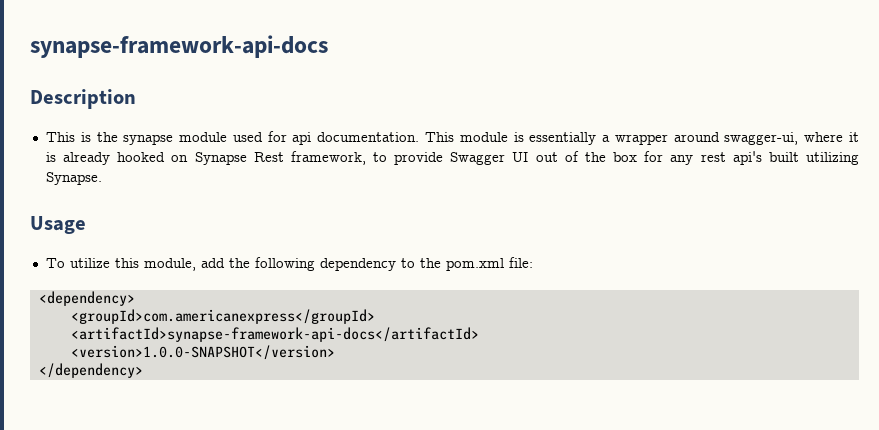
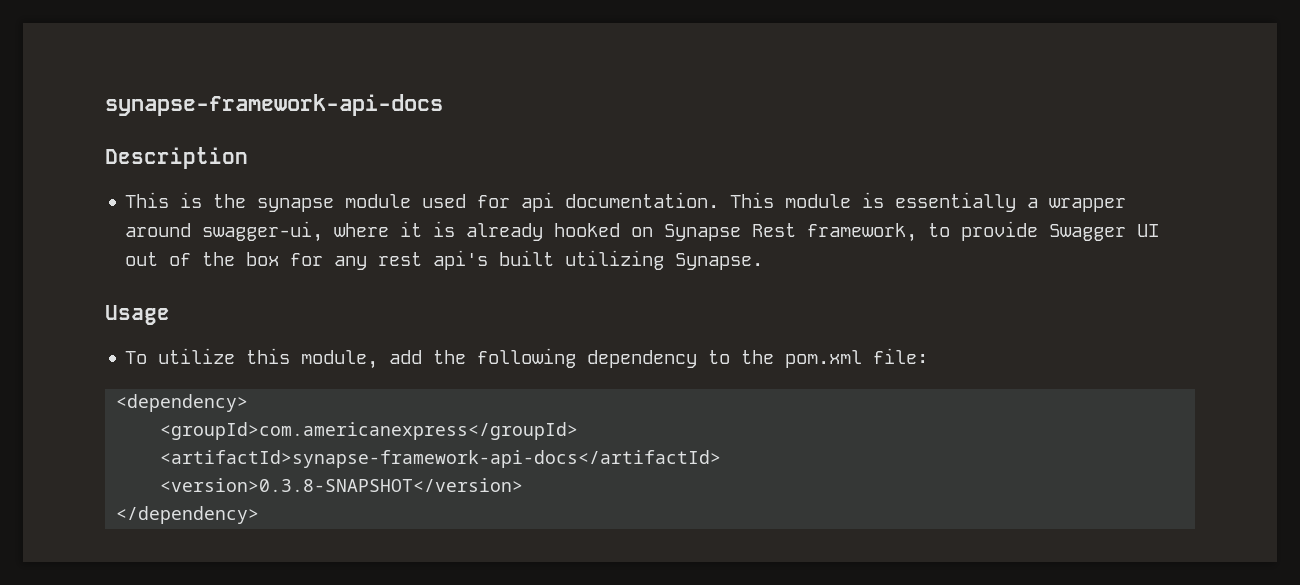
- <version>1.0.0-SNAPSHOT</version>
+ <version>0.3.8-SNAPSHOT</version>

